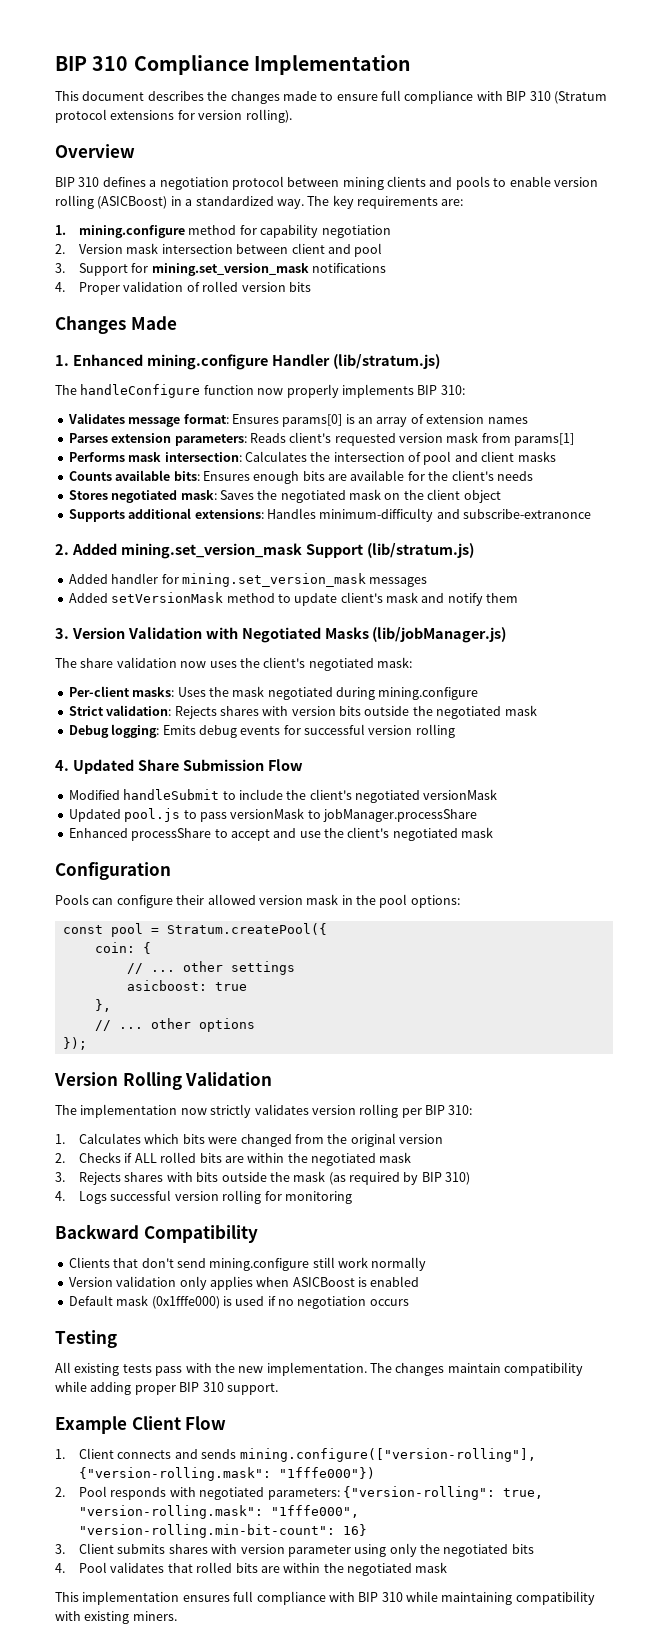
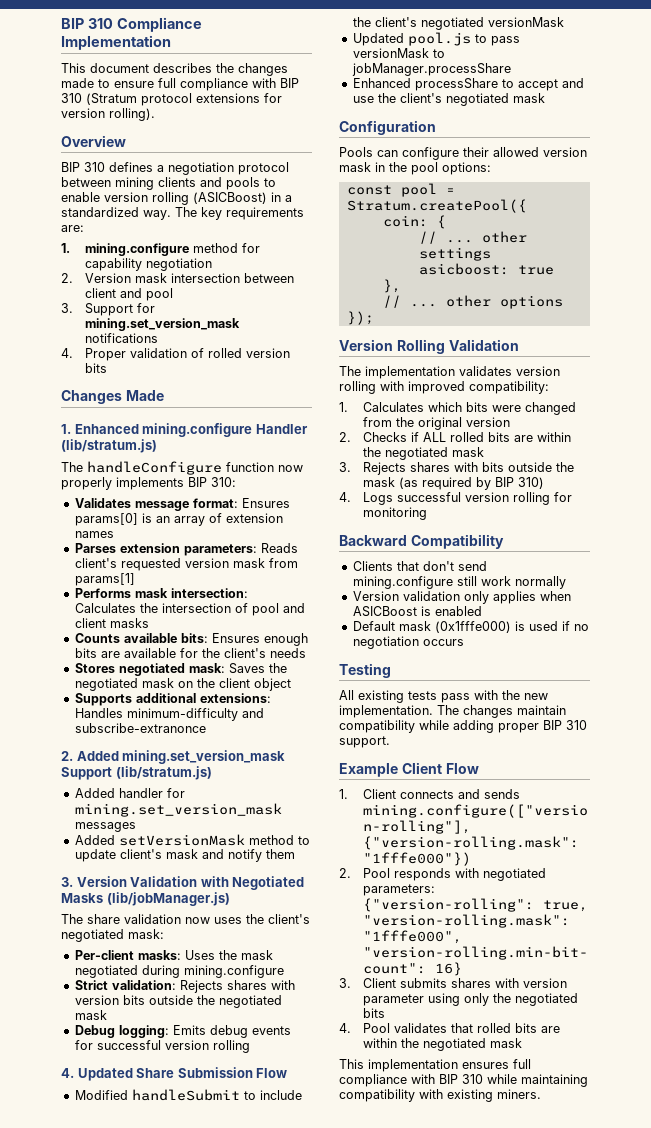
- The implementation now strictly validates version rolling per BIP 310:
+ The implementation validates version rolling with improved compatibility:

